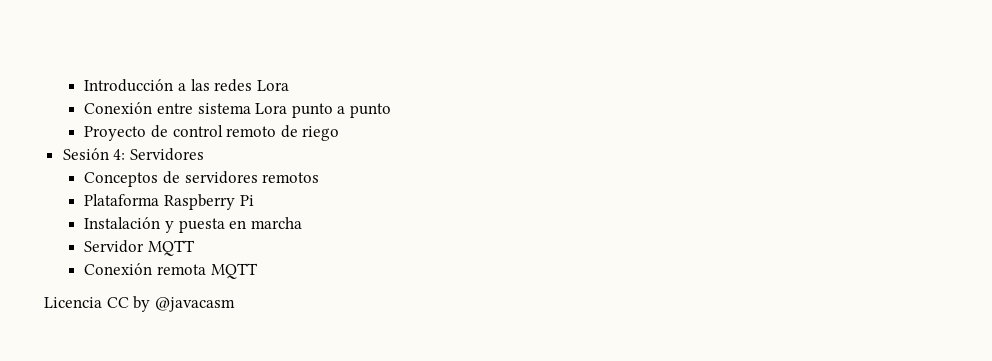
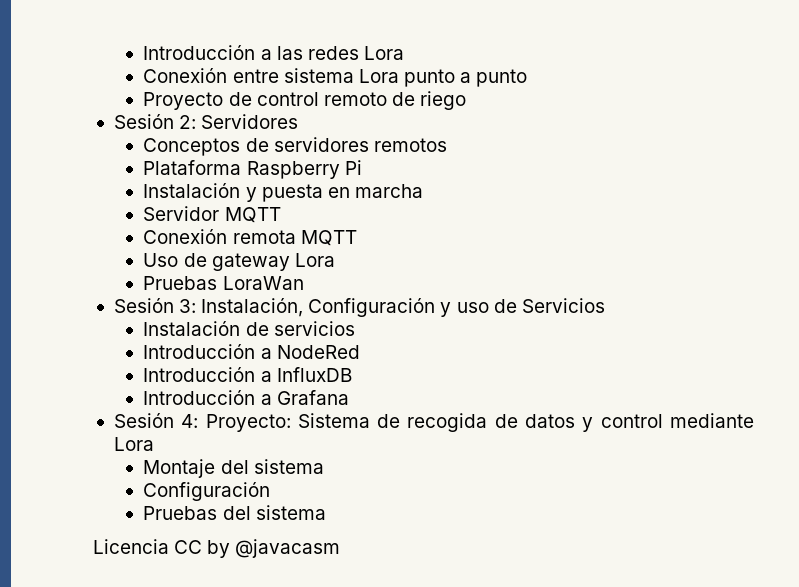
- Sesión 4: Servidores
+ Sesión 2: Servidores
+ Uso de gateway Lora
+ Pruebas LoraWan
+ Sesión 3: Instalación, Configuración y uso de Servicios
+ Instalación de servicios
+ Introducción a NodeRed
+ Introducción a InfluxDB
+ Introducción a Grafana
+ Sesión 4: Proyecto: Sistema de recogida de datos y control mediante Lora
+ Montaje del sistema
+ Configuración
+ Pruebas del sistema

